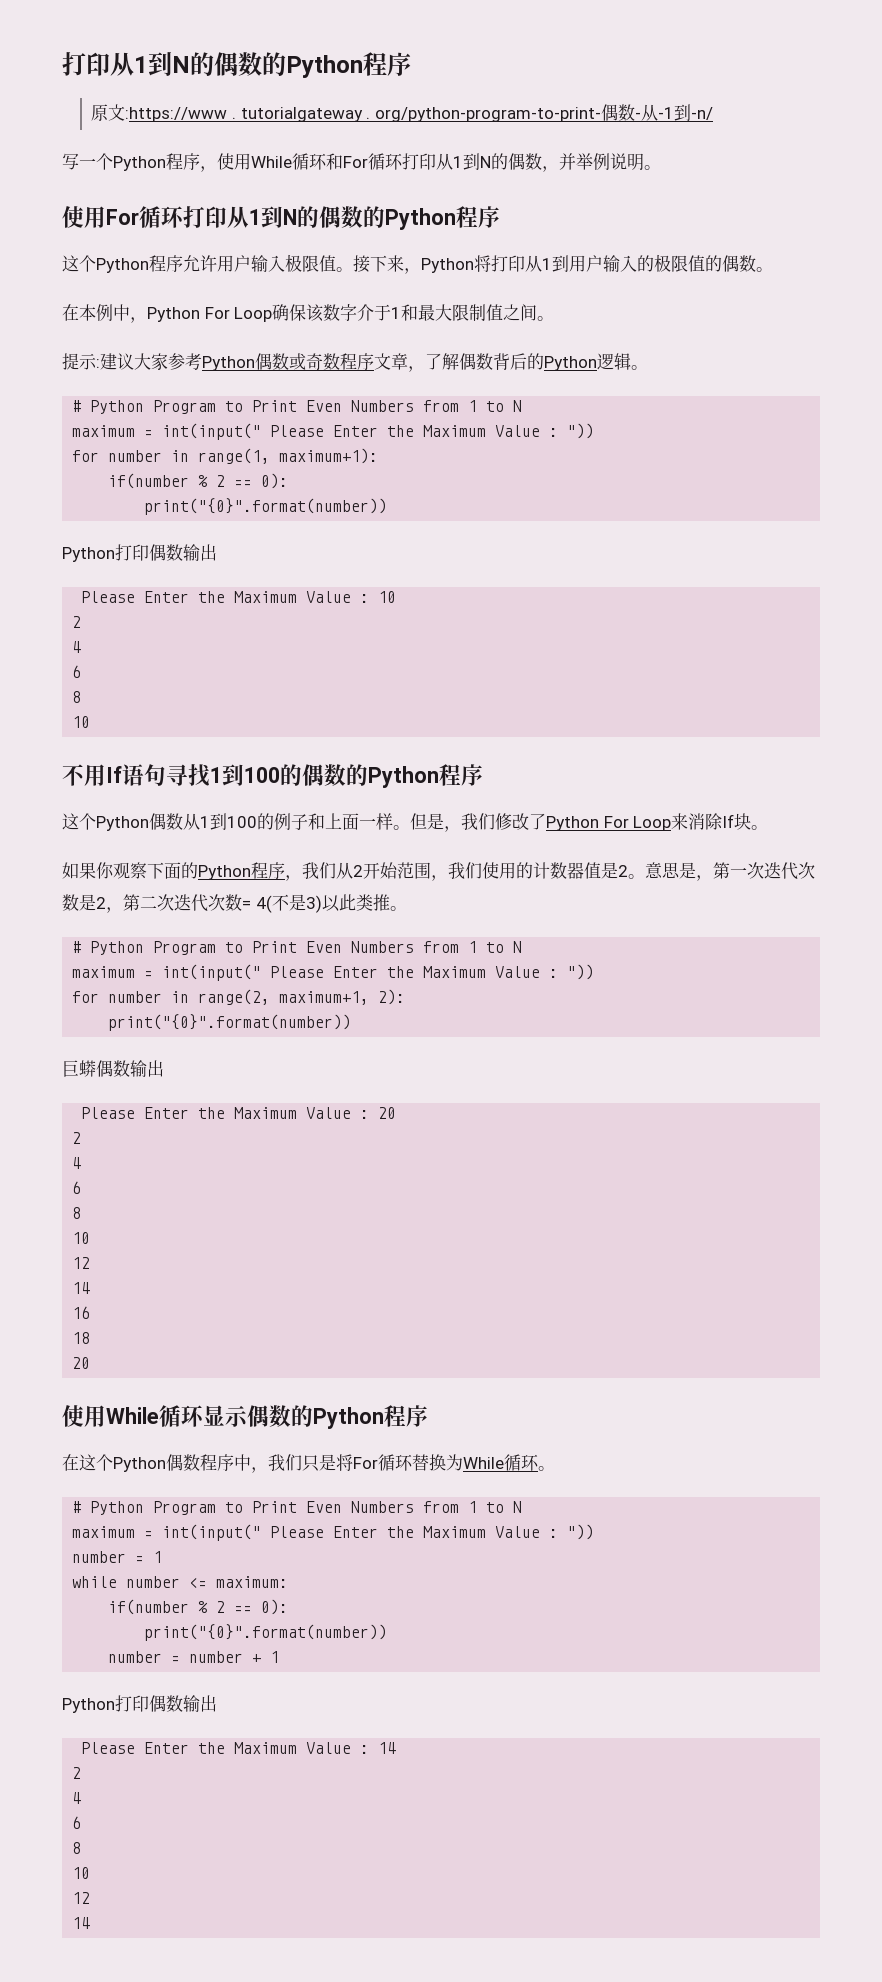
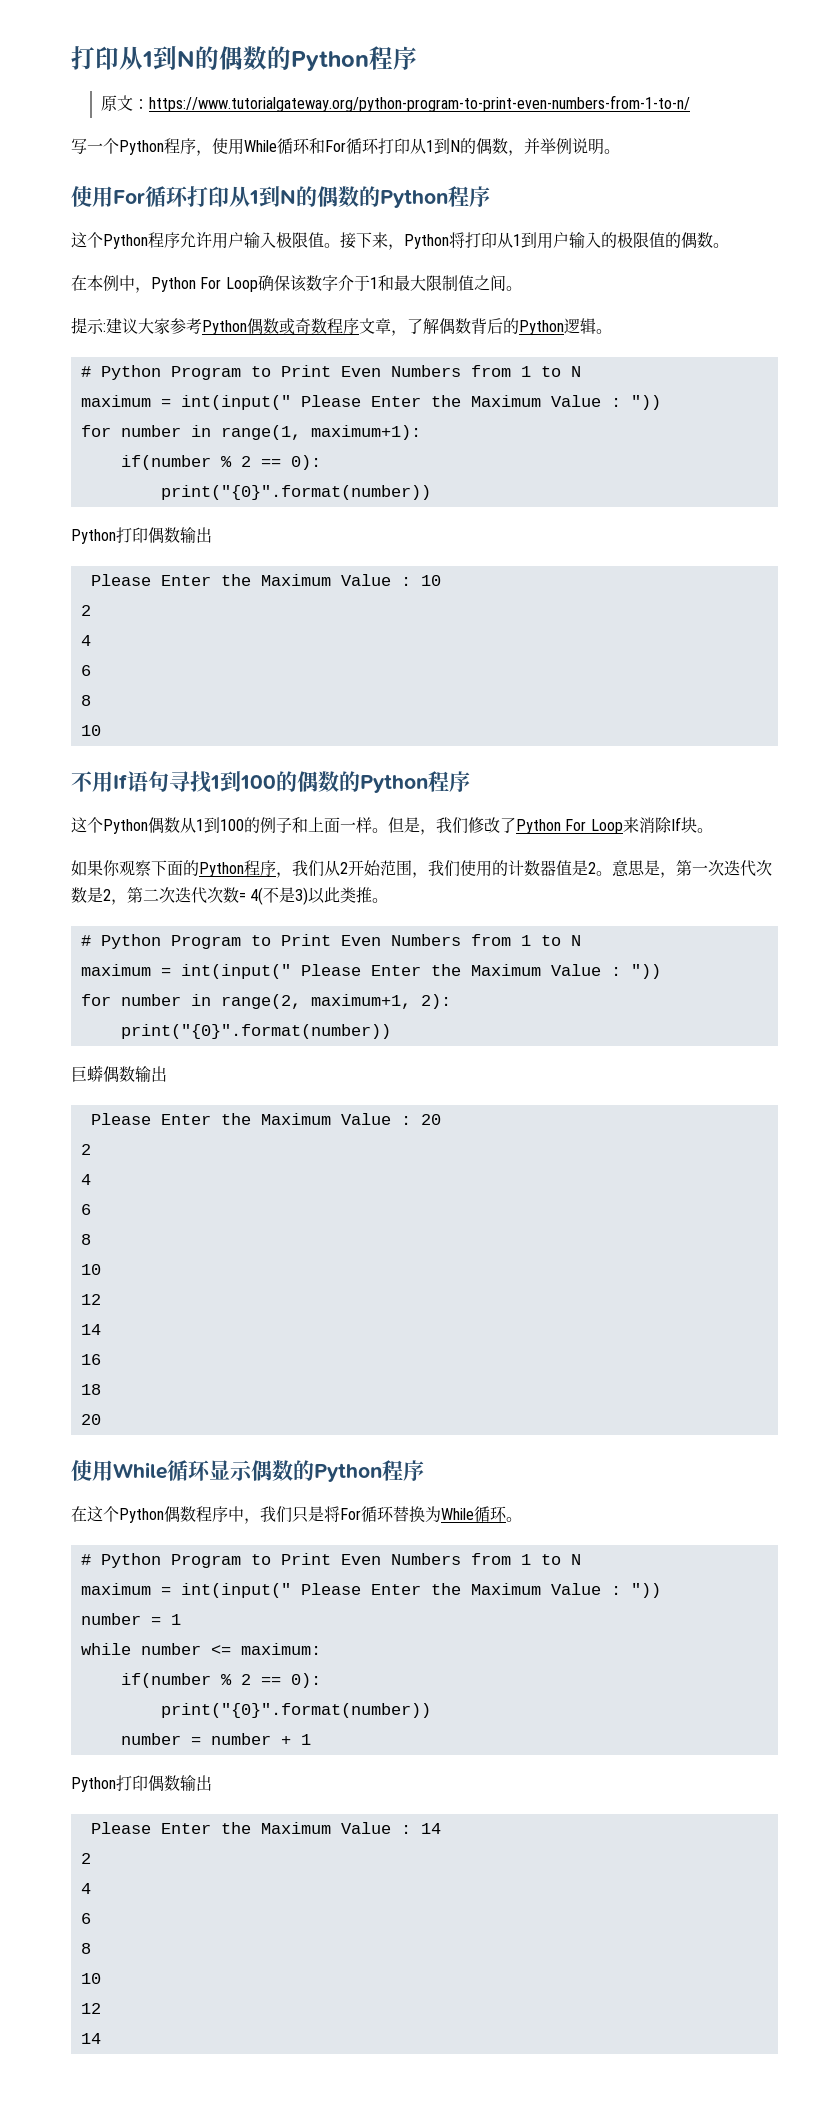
- 原文:https://www . tutorialgateway . org/python-program-to-print-偶数-从-1到-n/
+ 原文：https://www.tutorialgateway.org/python-program-to-print-even-numbers-from-1-to-n/

